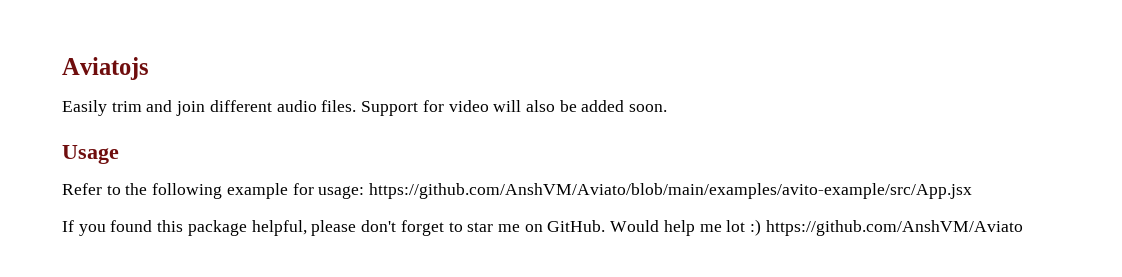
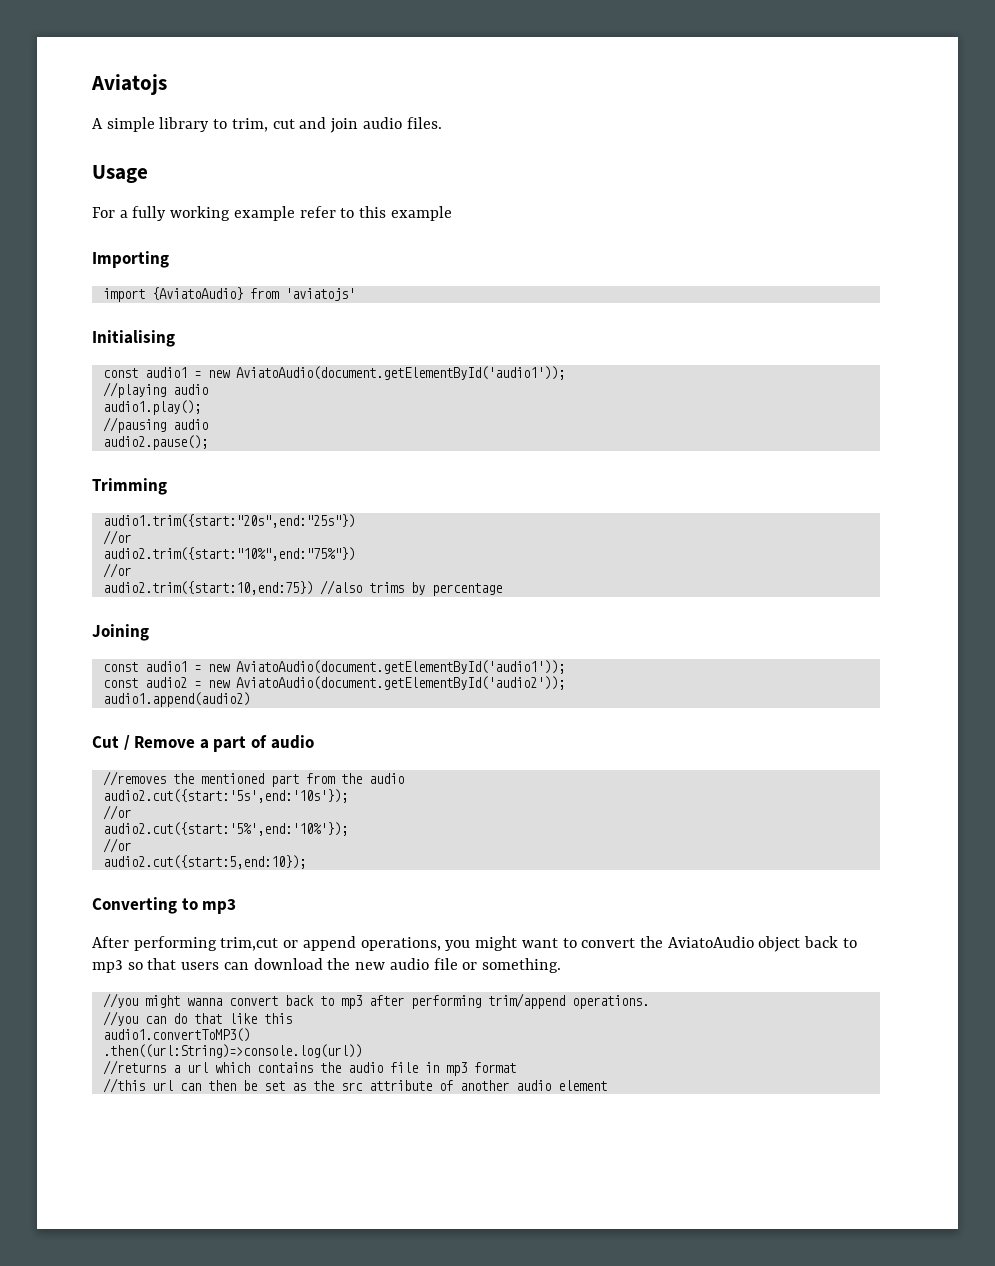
- Easily trim and join different audio files. Support for video will also be added soon.
+ A simple library to trim, cut and join audio files.
  Usage
- Refer to the following example for usage: https://github.com/AnshVM/Aviato/blob/main/examples/avito-example/src/App.jsx
- If you found this package helpful, please don't forget to star me on GitHub. Would help me lot :) https://github.com/AnshVM/Aviato
+ For a fully working example refer to this example
+ Importing
+ import {AviatoAudio} from 'aviatojs'
+ Initialising
+ const audio1 = new AviatoAudio(document.getElementById('audio1'));
+ //playing audio
+ audio1.play();
+ //pausing audio
+ audio2.pause();
+ Trimming
+ audio1.trim({start:"20s",end:"25s"})
+ //or
+ audio2.trim({start:"10%",end:"75%"})
+ //or
+ audio2.trim({start:10,end:75}) //also trims by percentage
+ Joining
+ const audio1 = new AviatoAudio(document.getElementById('audio1'));
+ const audio2 = new AviatoAudio(document.getElementById('audio2'));
+ audio1.append(audio2)
+ Cut / Remove a part of audio
+ //removes the mentioned part from the audio
+ audio2.cut({start:'5s',end:'10s'});
+ //or
+ audio2.cut({start:'5%',end:'10%'});
+ //or
+ audio2.cut({start:5,end:10});
+ Converting to mp3
+ After performing trim,cut or append operations, you might want to convert the AviatoAudio object back to mp3 so that users can download the new audio file or something.
+ //you might wanna convert back to mp3 after performing trim/append operations.
+ //you can do that like this
+ audio1.convertToMP3()
+ .then((url:String)=>console.log(url))
+ //returns a url which contains the audio file in mp3 format
+ //this url can then be set as the src attribute of another audio element

